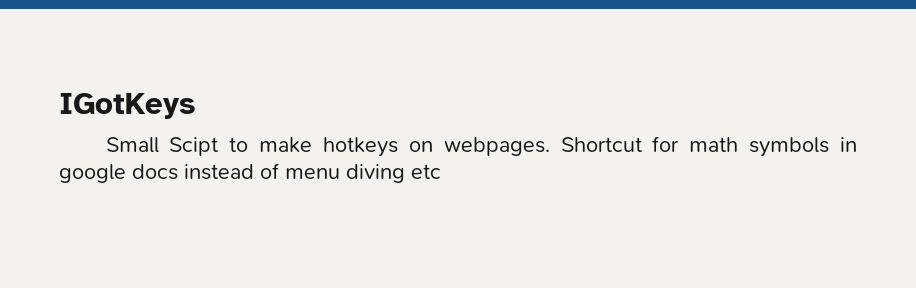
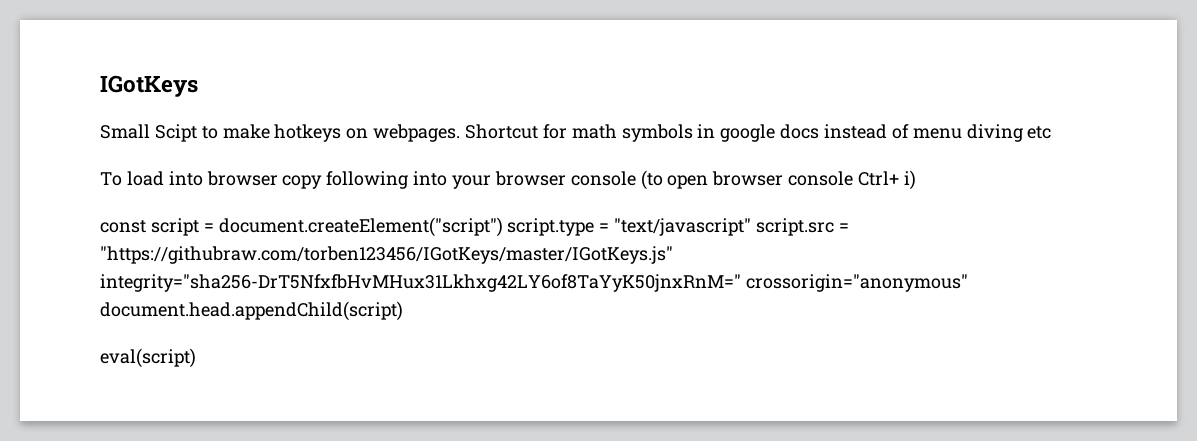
+ To load into browser copy following into your browser console (to open browser console Ctrl+ i)
+ const script = document.createElement("script") script.type = "text/javascript" script.src = "https://githubraw.com/torben123456/IGotKeys/master/IGotKeys.js" integrity="sha256-DrT5NfxfbHvMHux31Lkhxg42LY6of8TaYyK50jnxRnM=" crossorigin="anonymous" document.head.appendChild(script)
+ eval(script)

